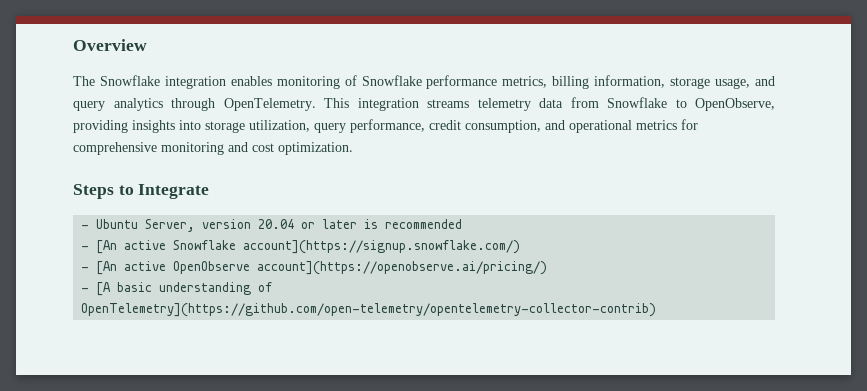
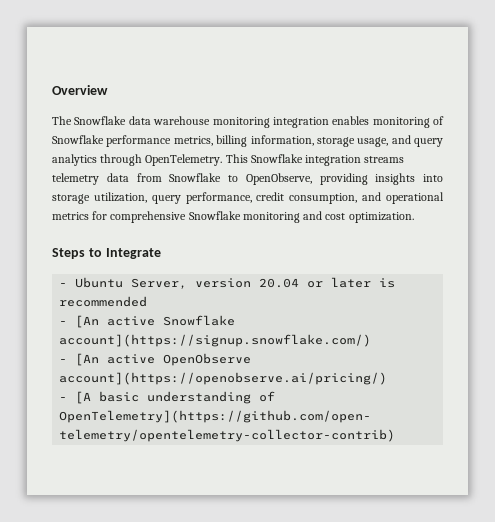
- The Snowflake integration enables monitoring of Snowflake performance metrics, billing information, storage usage, and query analytics through OpenTelemetry.
+ The Snowflake data warehouse monitoring integration enables monitoring of Snowflake performance metrics, billing information, storage usage, and query analytics through OpenTelemetry.
- This integration streams telemetry data from Snowflake to OpenObserve, providing insights into storage utilization, query performance, credit consumption, and operational metrics for comprehensive monitoring and cost optimization.
+ This Snowflake integration streams telemetry data from Snowflake to OpenObserve, providing insights into storage utilization, query performance, credit consumption, and operational metrics for comprehensive Snowflake monitoring and cost optimization.

